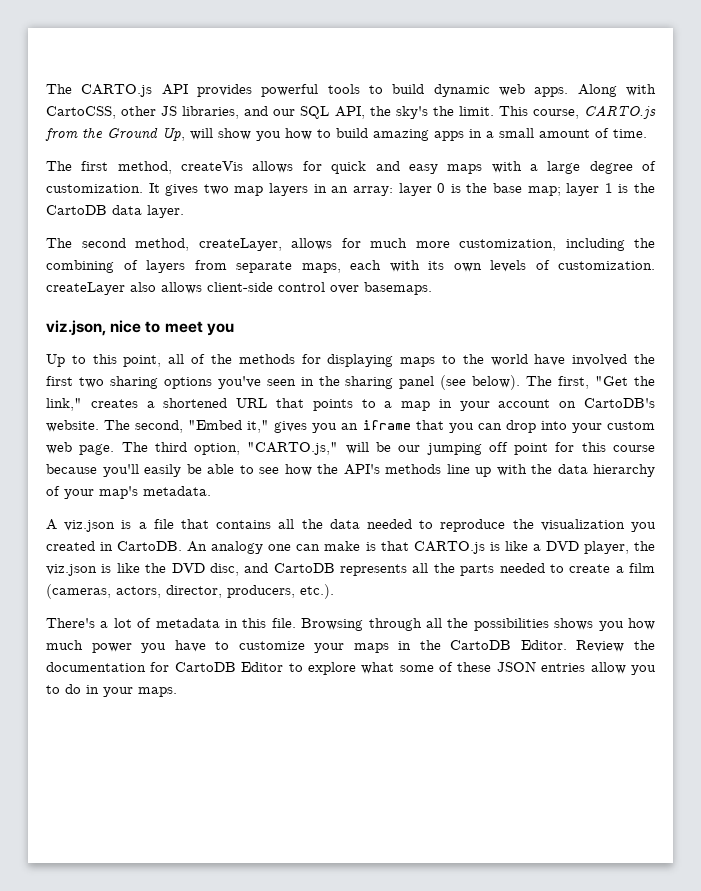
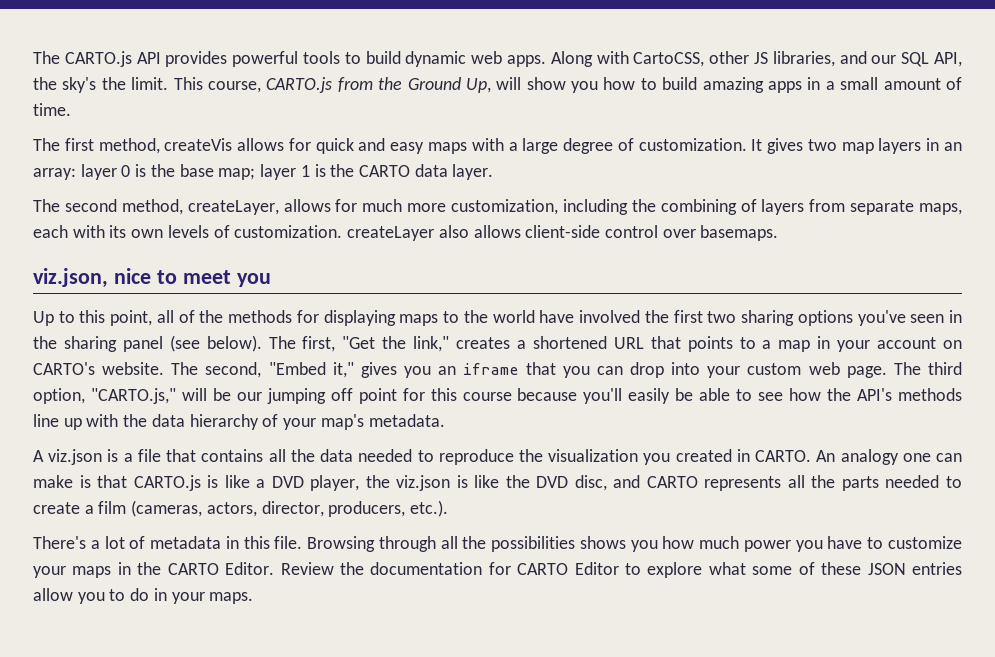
- It gives two map layers in an array: layer 0 is the base map; layer 1 is the CartoDB data layer.
+ It gives two map layers in an array: layer 0 is the base map; layer 1 is the CARTO data layer.
- The first, "Get the link," creates a shortened URL that points to a map in your account on CartoDB's website.
+ The first, "Get the link," creates a shortened URL that points to a map in your account on CARTO's website.
- A viz.json is a file that contains all the data needed to reproduce the visualization you created in CartoDB.
+ A viz.json is a file that contains all the data needed to reproduce the visualization you created in CARTO.
- An analogy one can make is that CARTO.js is like a DVD player, the viz.json is like the DVD disc, and CartoDB represents all the parts needed to create a film (cameras, actors, director, producers, etc.).
+ An analogy one can make is that CARTO.js is like a DVD player, the viz.json is like the DVD disc, and CARTO represents all the parts needed to create a film (cameras, actors, director, producers, etc.).
- Browsing through all the possibilities shows you how much power you have to customize your maps in the CartoDB Editor.
+ Browsing through all the possibilities shows you how much power you have to customize your maps in the CARTO Editor.
- Review the documentation for CartoDB Editor to explore what some of these JSON entries allow you to do in your maps.
+ Review the documentation for CARTO Editor to explore what some of these JSON entries allow you to do in your maps.

